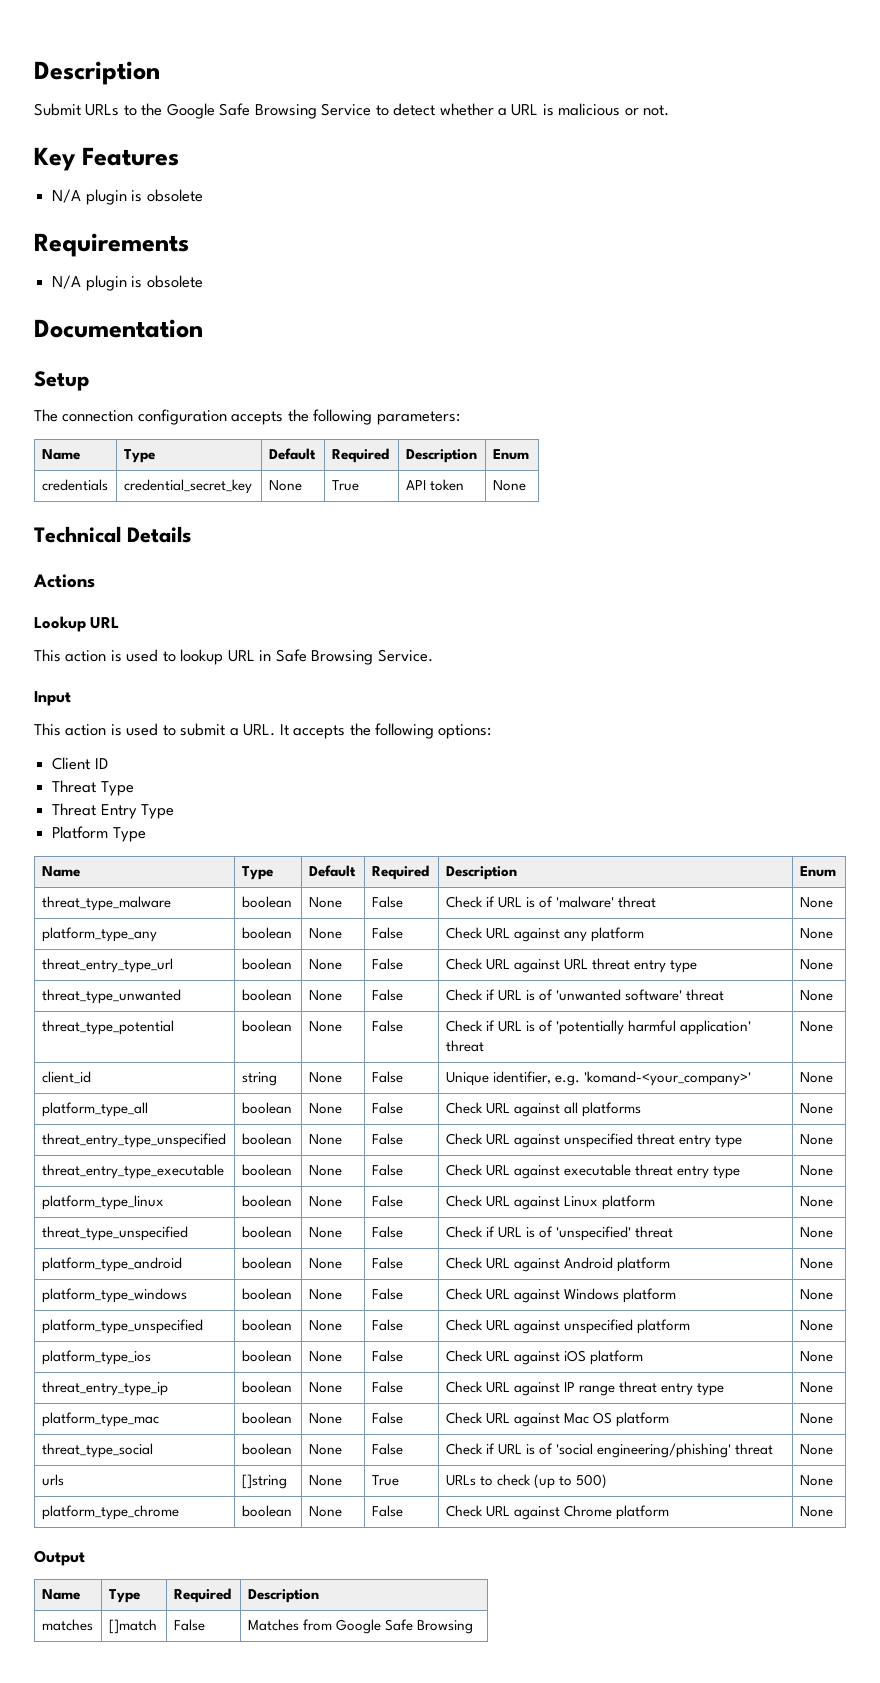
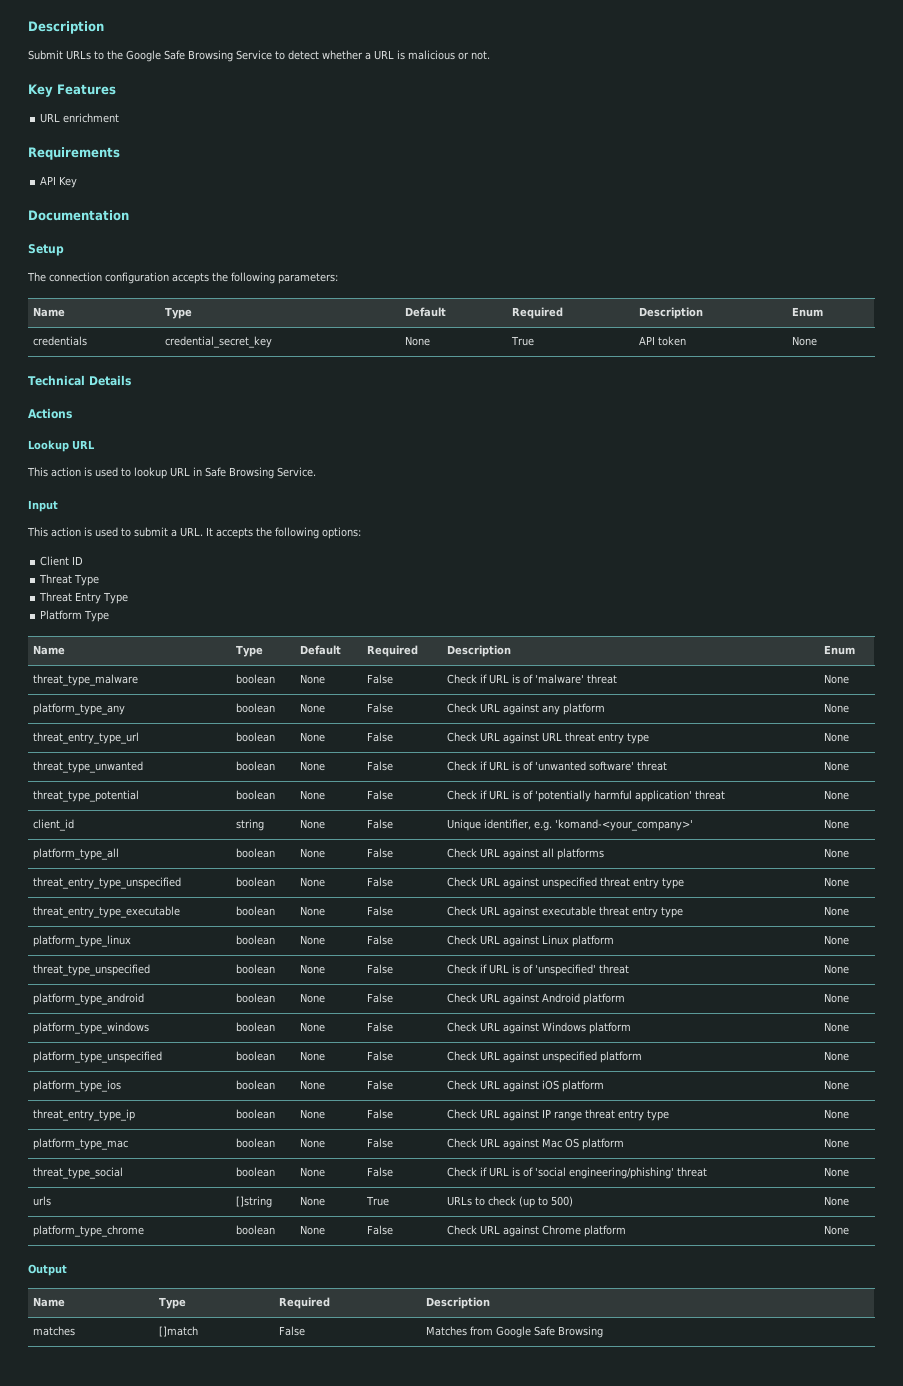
  Key Features
- N/A plugin is obsolete
+ URL enrichment
  Requirements
- N/A plugin is obsolete
+ API Key

